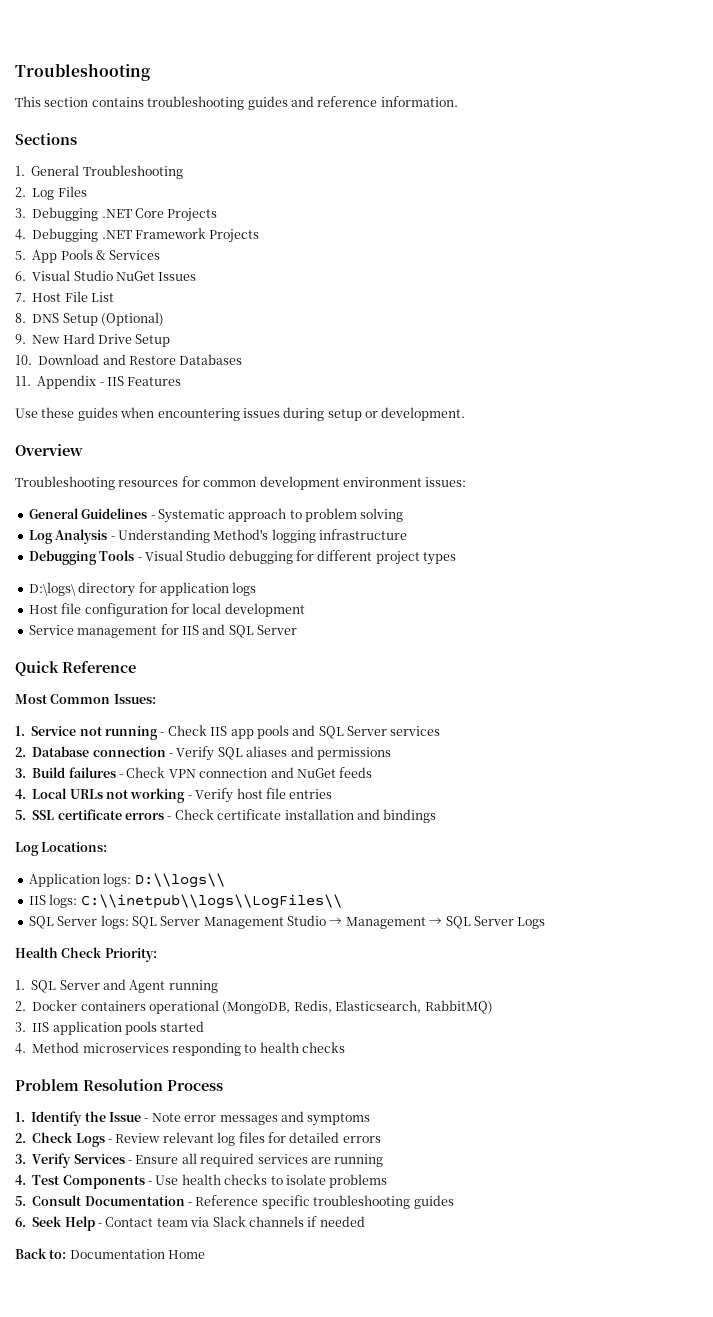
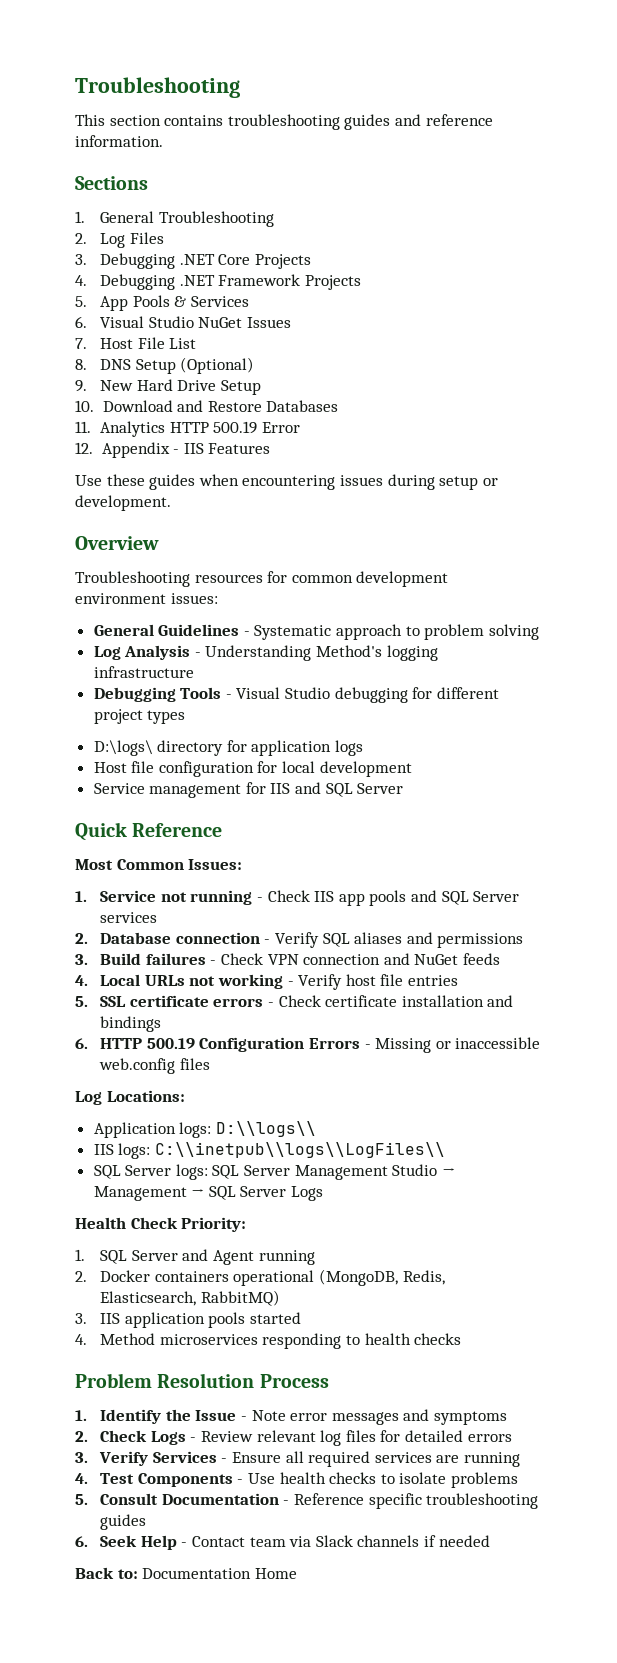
- 11. Appendix - IIS Features
+ 11. Analytics HTTP 500.19 Error
+ 12. Appendix - IIS Features
+ 6. HTTP 500.19 Configuration Errors - Missing or inaccessible web.config files

